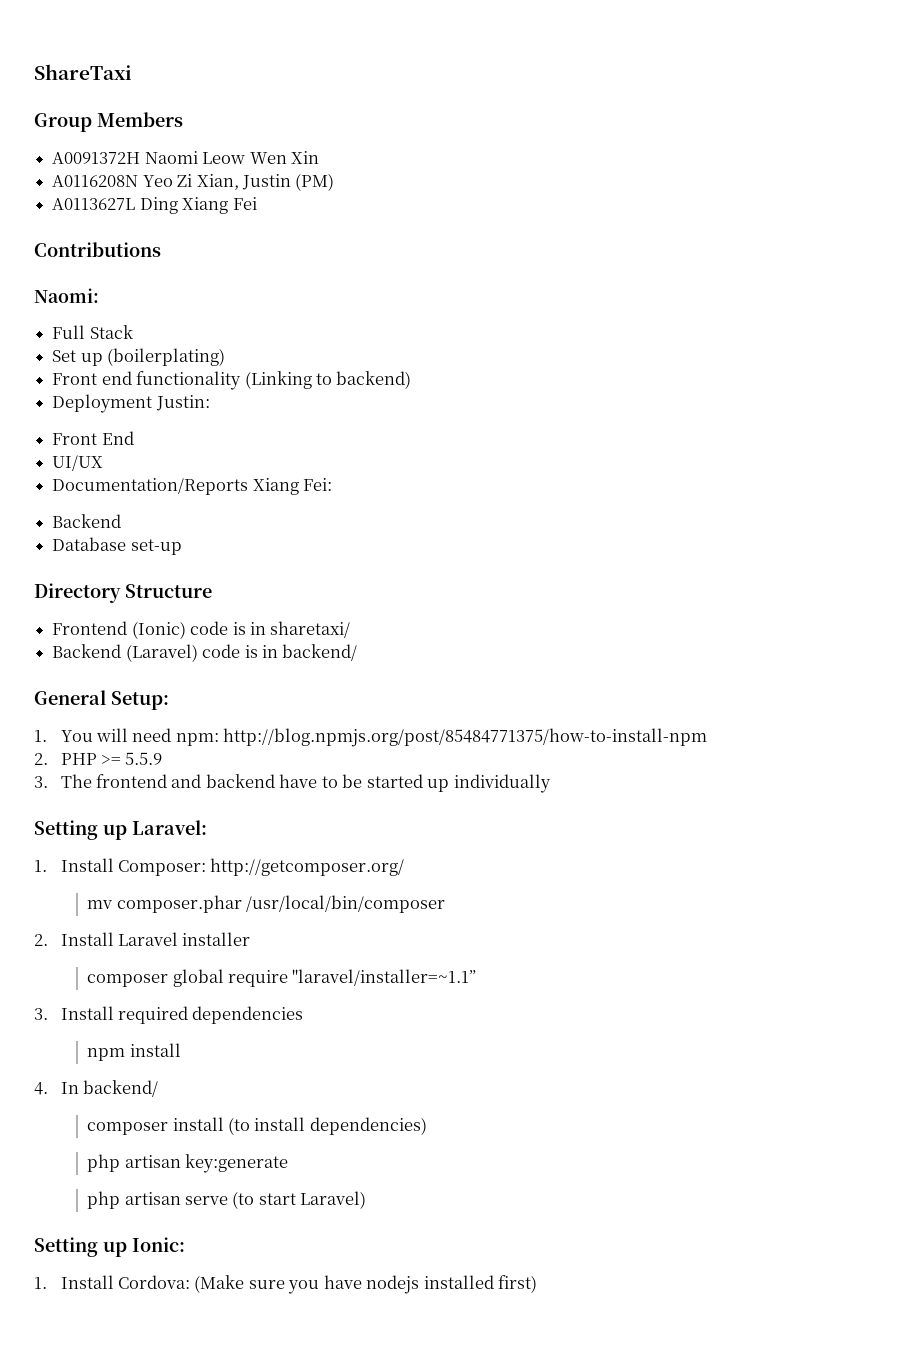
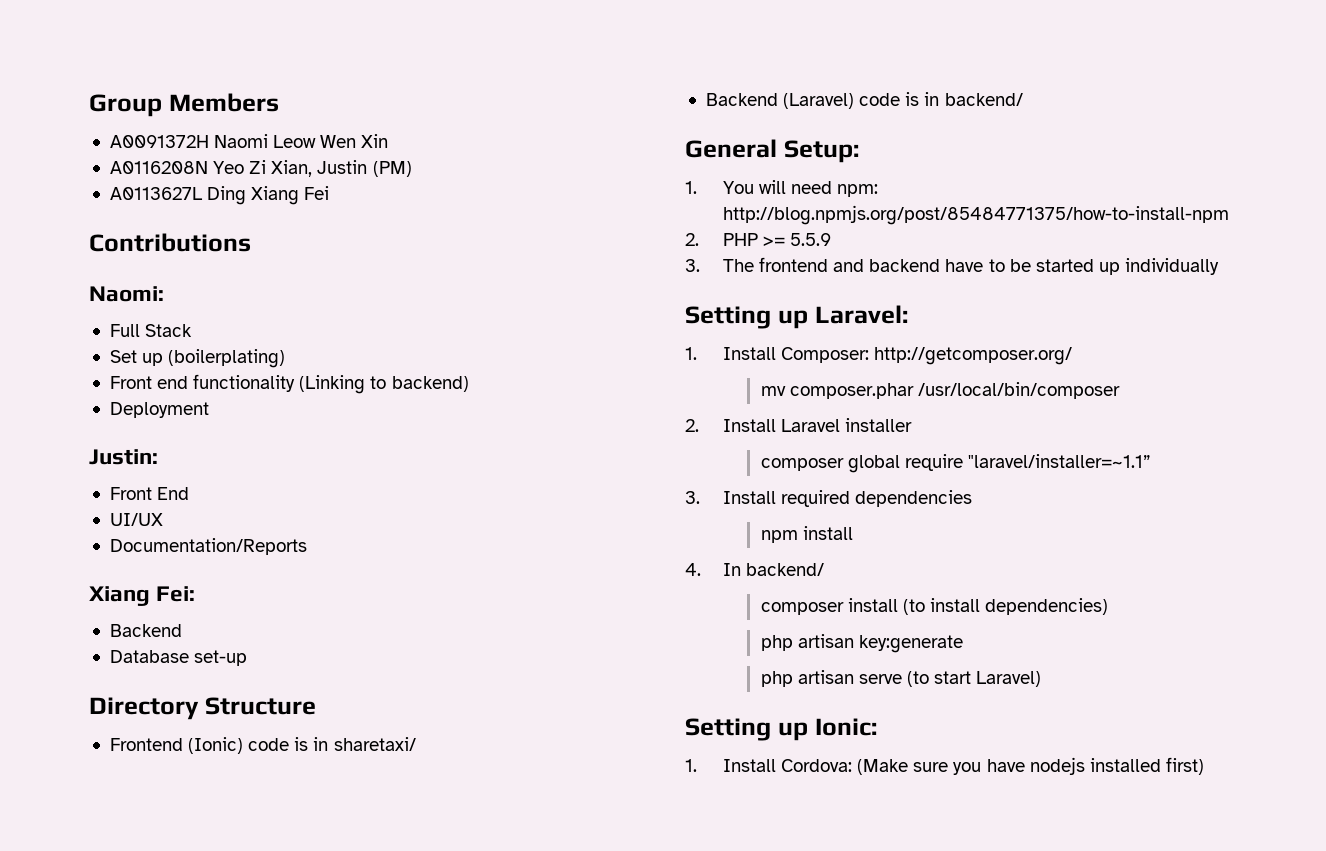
- ShareTaxi
- Deployment Justin:
+ Deployment
+ Justin:
- Documentation/Reports Xiang Fei:
+ Documentation/Reports
+ Xiang Fei:

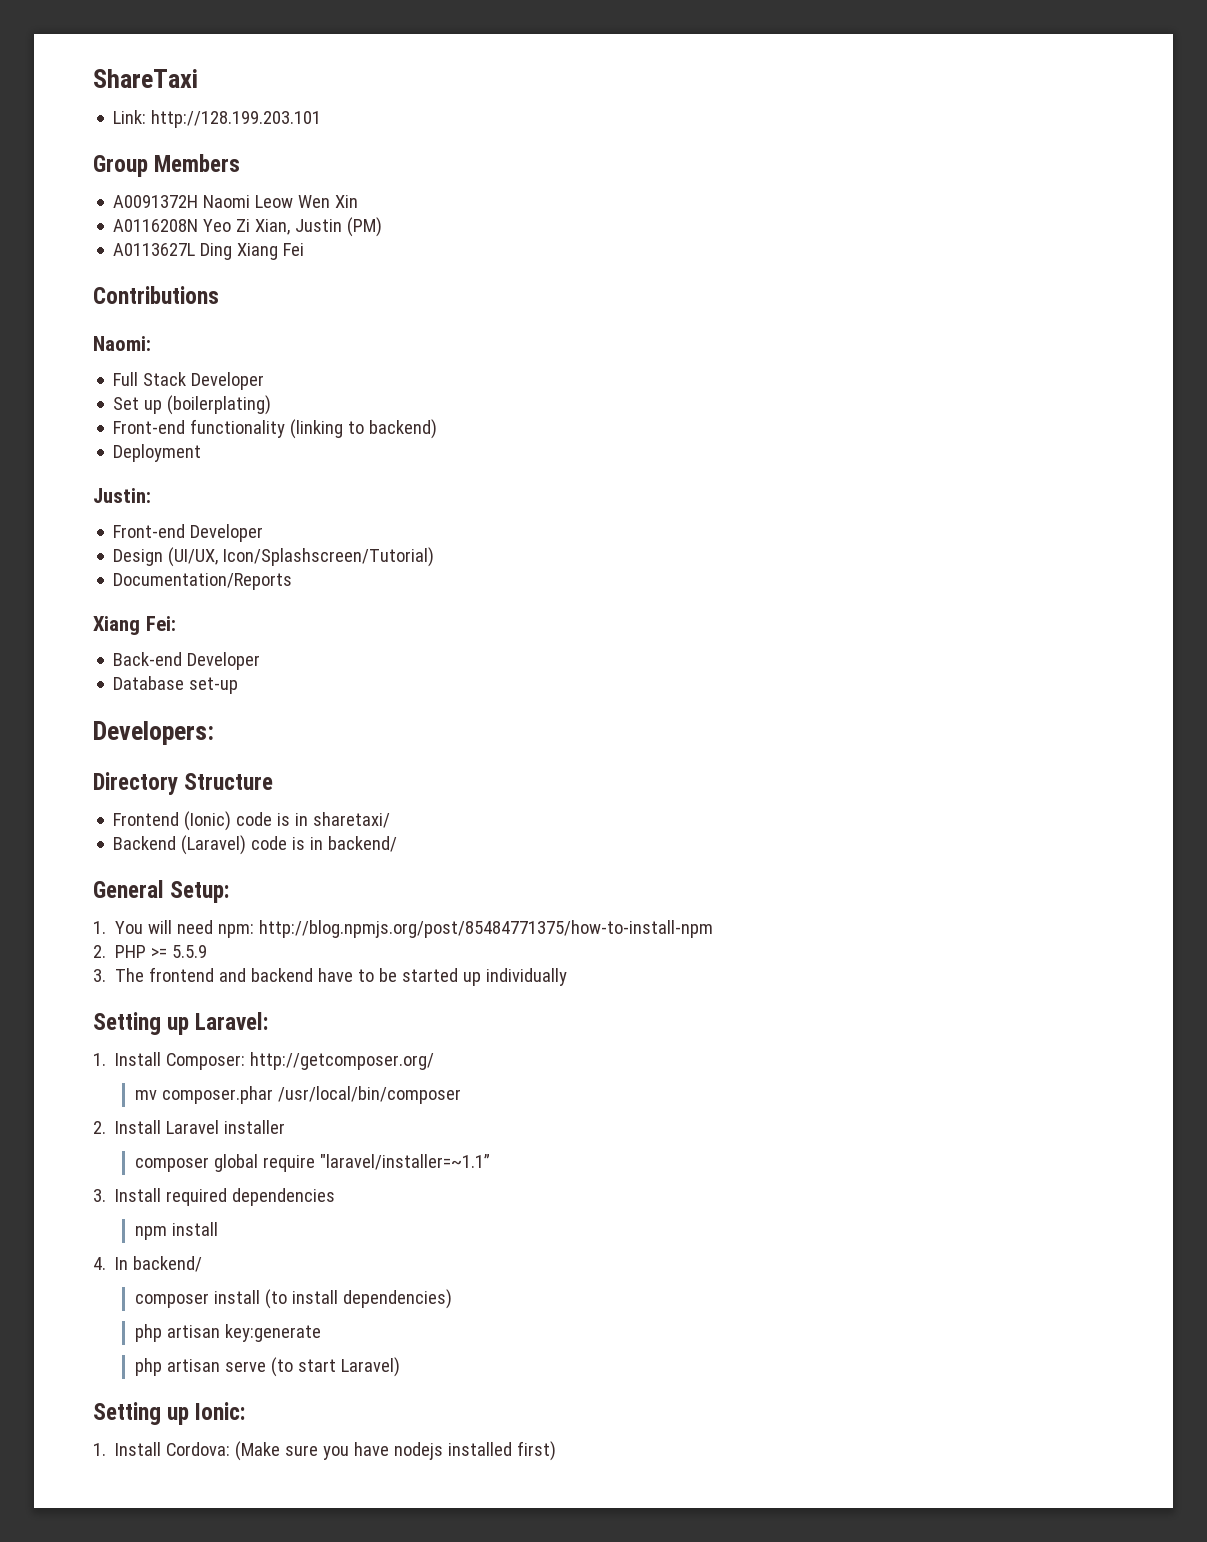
+ ShareTaxi
+ Link: http://128.199.203.101
- Full Stack
+ Full Stack Developer
- Front end functionality (Linking to backend)
+ Front-end functionality (linking to backend)
- Front End
- UI/UX
+ Front-end Developer
+ Design (UI/UX, Icon/Splashscreen/Tutorial)
  Xiang Fei:
- Backend
+ Back-end Developer
+ Developers:

